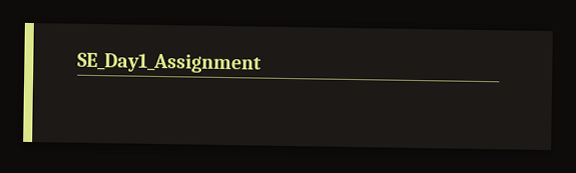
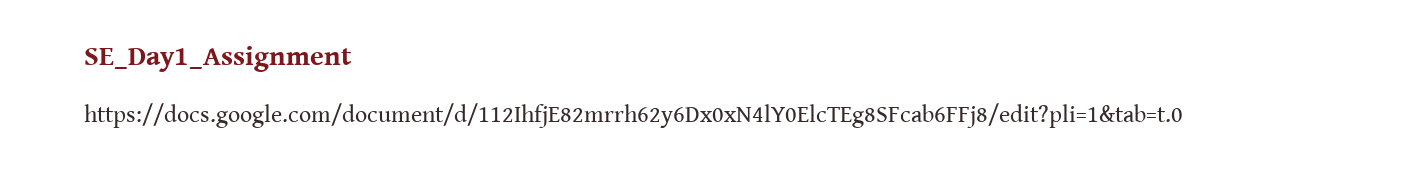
+ https://docs.google.com/document/d/112IhfjE82mrrh62y6Dx0xN4lY0ElcTEg8SFcab6FFj8/edit?pli=1&tab=t.0

